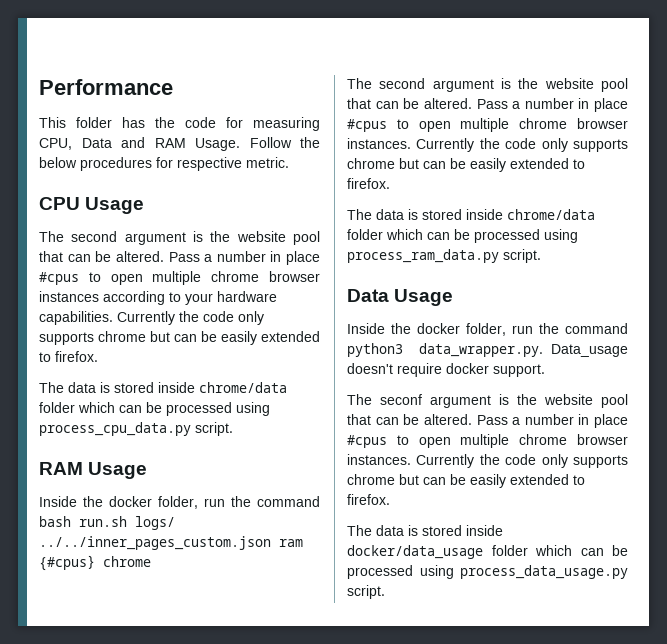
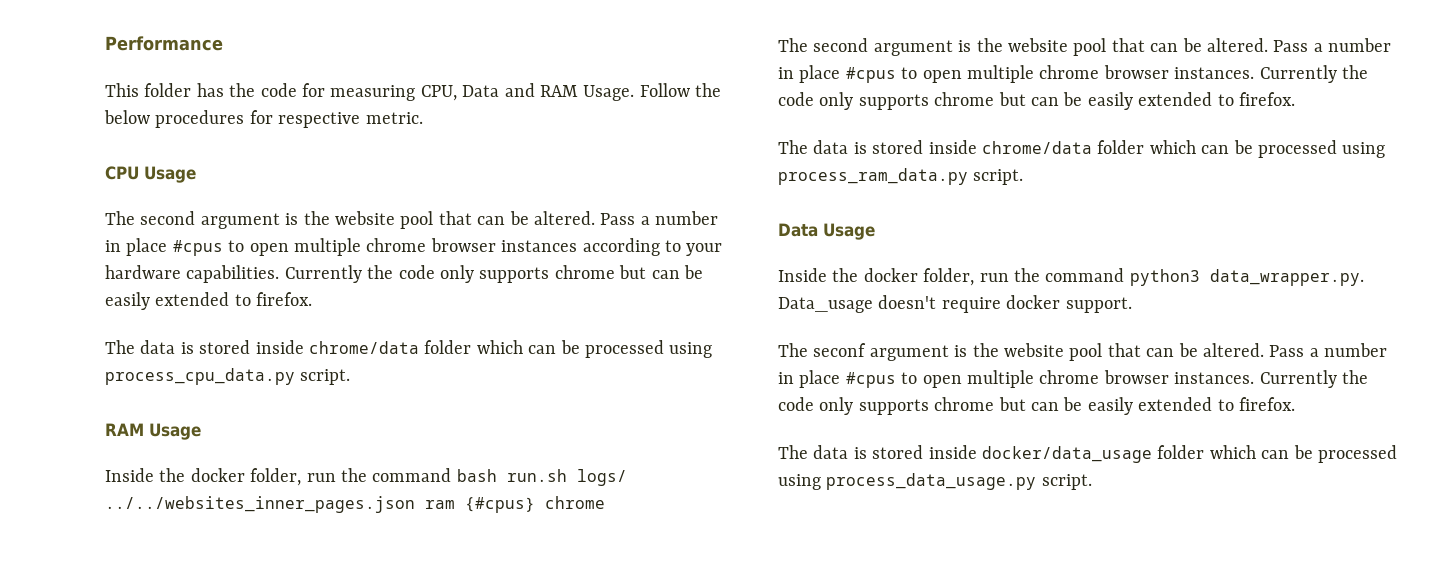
- Inside the docker folder, run the command bash run.sh logs/ ../../inner_pages_custom.json ram {#cpus} chrome
+ Inside the docker folder, run the command bash run.sh logs/ ../../websites_inner_pages.json ram {#cpus} chrome

